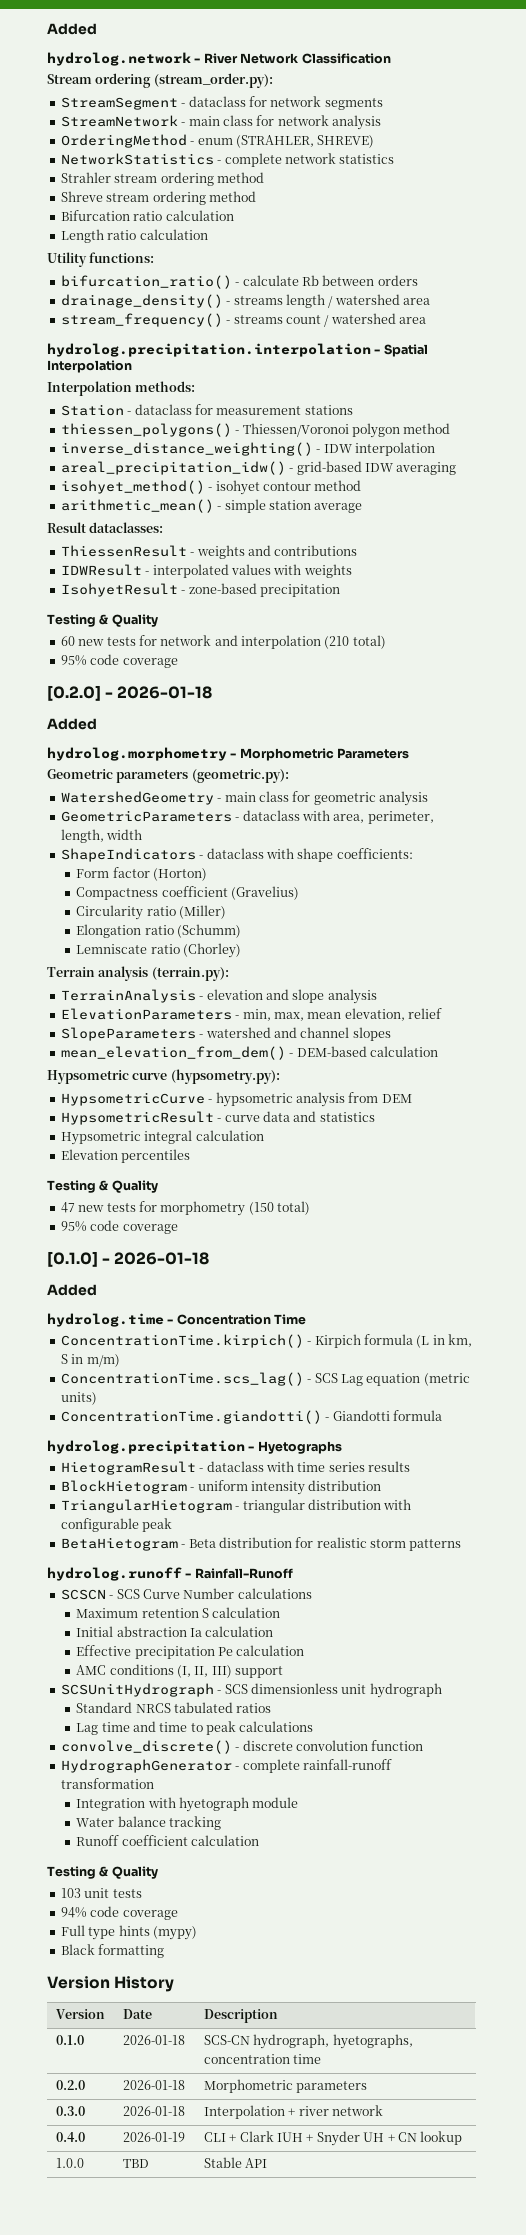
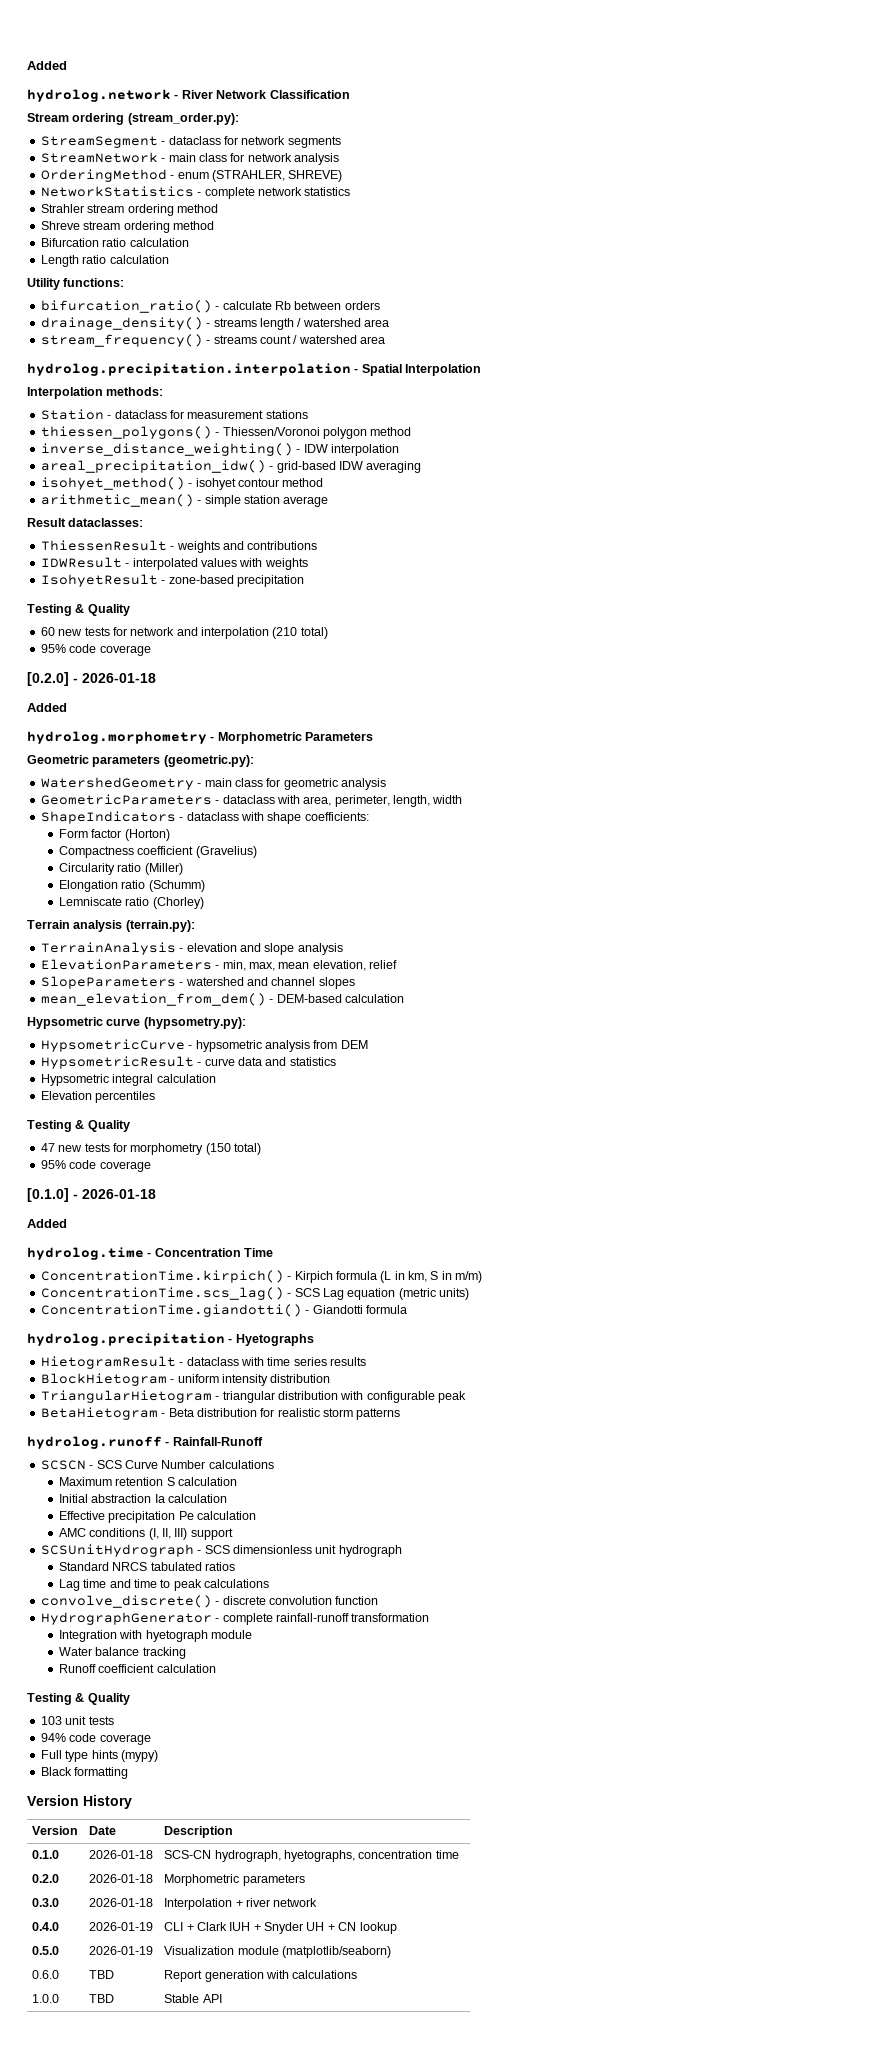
+ 0.5.0 | 2026-01-19 | Visualization module (matplotlib/seaborn)
+ 0.6.0 | TBD | Report generation with calculations

